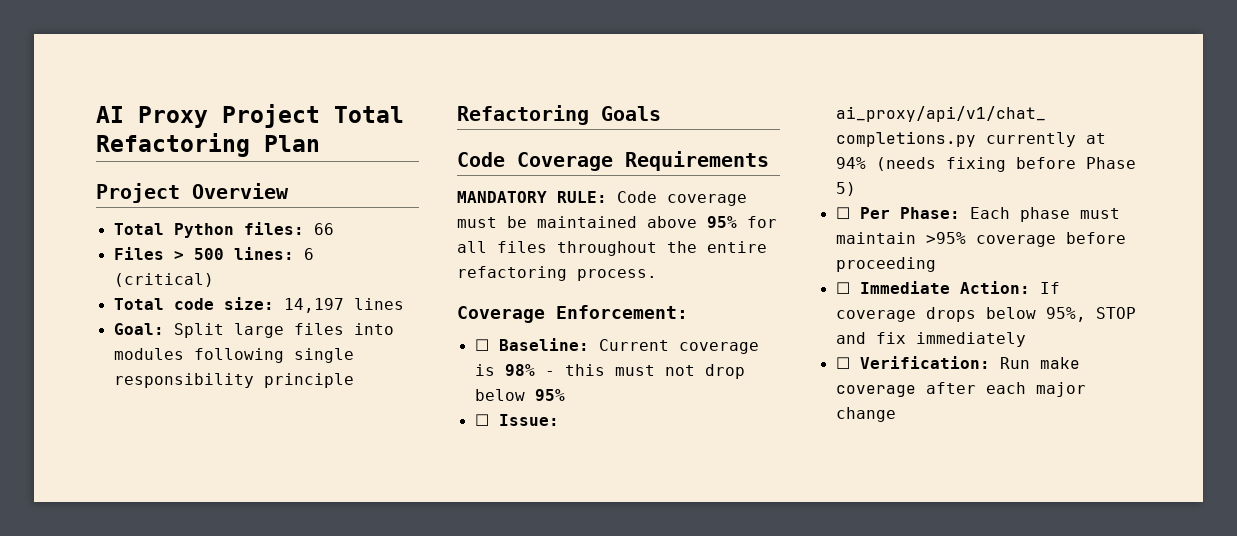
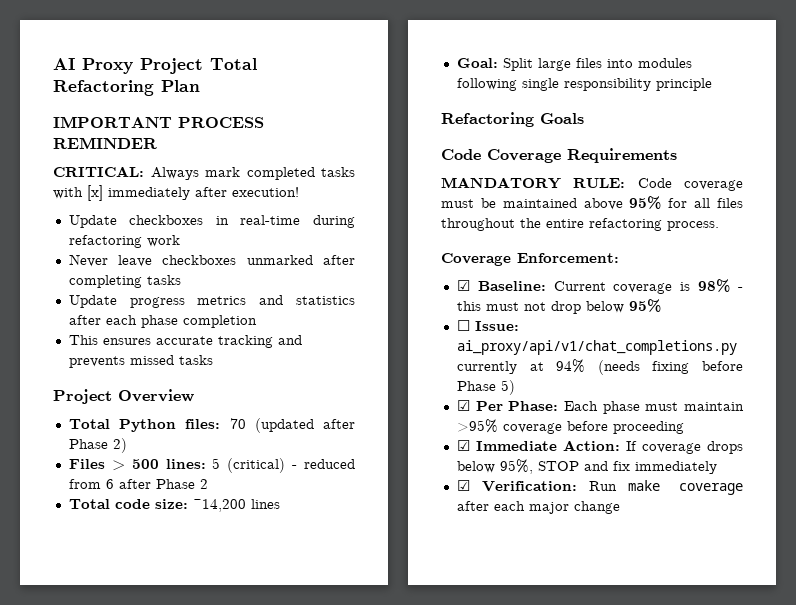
+ IMPORTANT PROCESS REMINDER
+ CRITICAL: Always mark completed tasks with [x] immediately after execution!
+ Update checkboxes in real-time during refactoring work
+ Never leave checkboxes unmarked after completing tasks
+ Update progress metrics and statistics after each phase completion
+ This ensures accurate tracking and prevents missed tasks
- Total Python files: 66
+ Total Python files: 70 (updated after Phase 2)
- Files > 500 lines: 6 (critical)
+ Files > 500 lines: 5 (critical) - reduced from 6 after Phase 2
- Total code size: 14,197 lines
+ Total code size: ~14,200 lines
- ☐ Baseline: Current coverage is 98% - this must not drop below 95%
+ ☑ Baseline: Current coverage is 98% - this must not drop below 95%
- ☐ Per Phase: Each phase must maintain >95% coverage before proceeding
+ ☑ Per Phase: Each phase must maintain >95% coverage before proceeding
- ☐ Immediate Action: If coverage drops below 95%, STOP and fix immediately
+ ☑ Immediate Action: If coverage drops below 95%, STOP and fix immediately
- ☐ Verification: Run make coverage after each major change
+ ☑ Verification: Run make coverage after each major change

